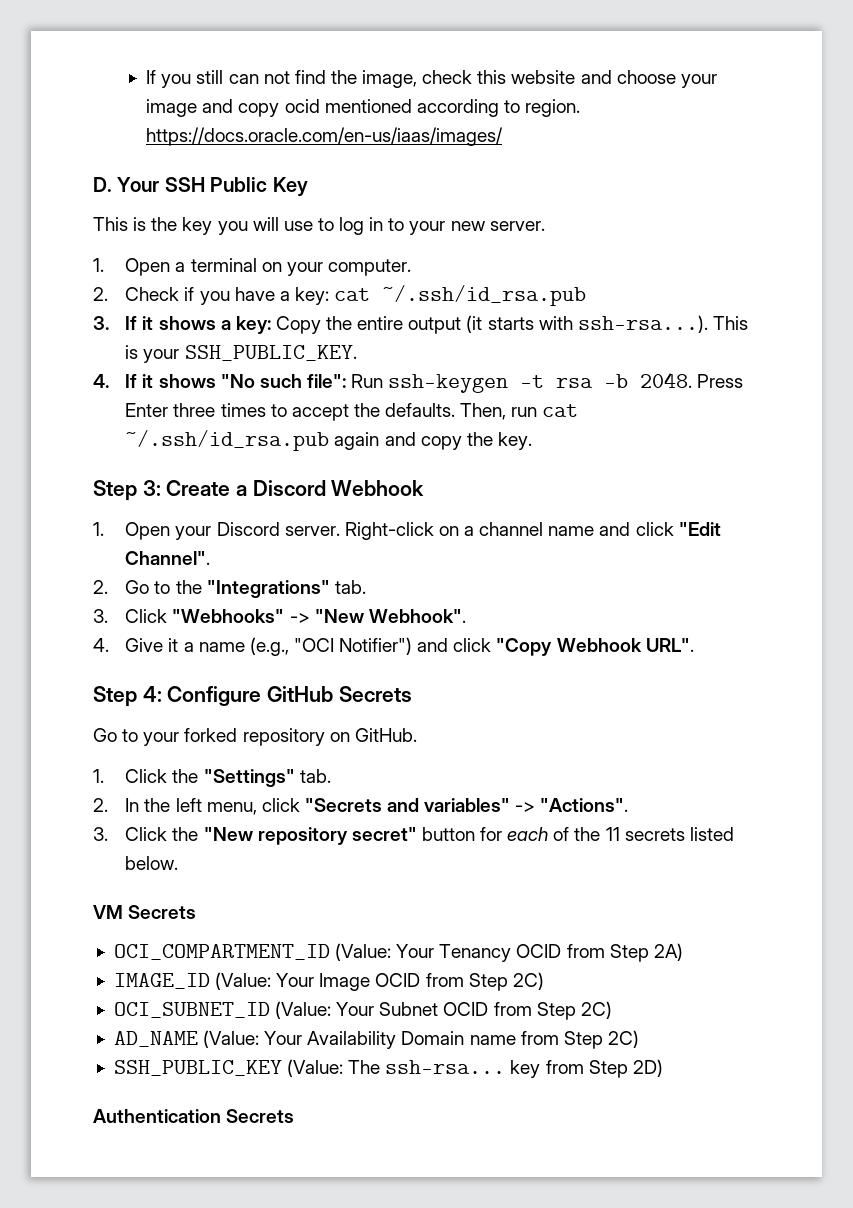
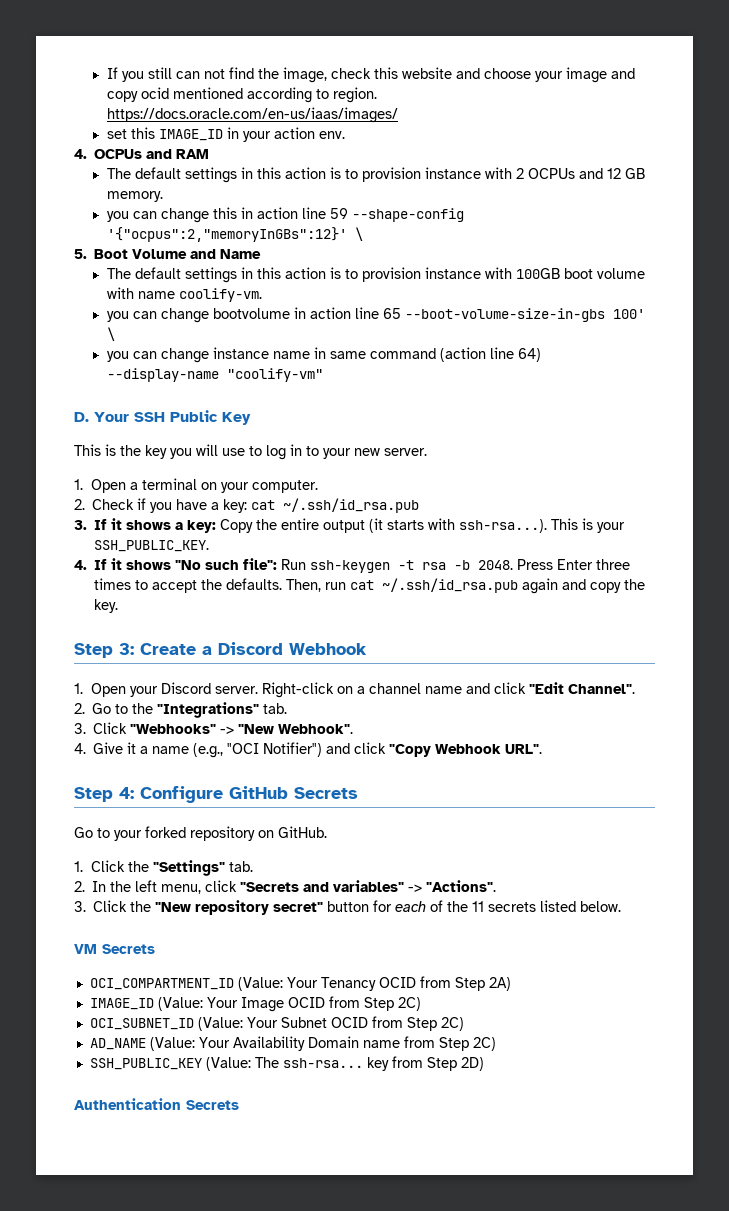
+ set this IMAGE_ID in your action env.
+ 4. OCPUs and RAM
+ The default settings in this action is to provision instance with 2 OCPUs and 12 GB memory.
+ you can change this in action line 59 --shape-config '{"ocpus":2,"memoryInGBs":12}' \
+ 5. Boot Volume and Name
+ The default settings in this action is to provision instance with 100GB boot volume with name coolify-vm.
+ you can change bootvolume in action line 65 --boot-volume-size-in-gbs 100' \
+ you can change instance name in same command (action line 64) --display-name "coolify-vm"

